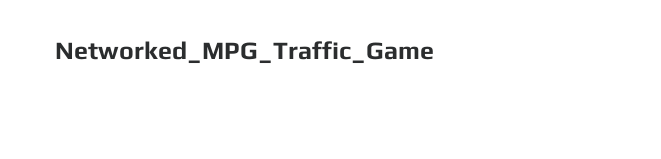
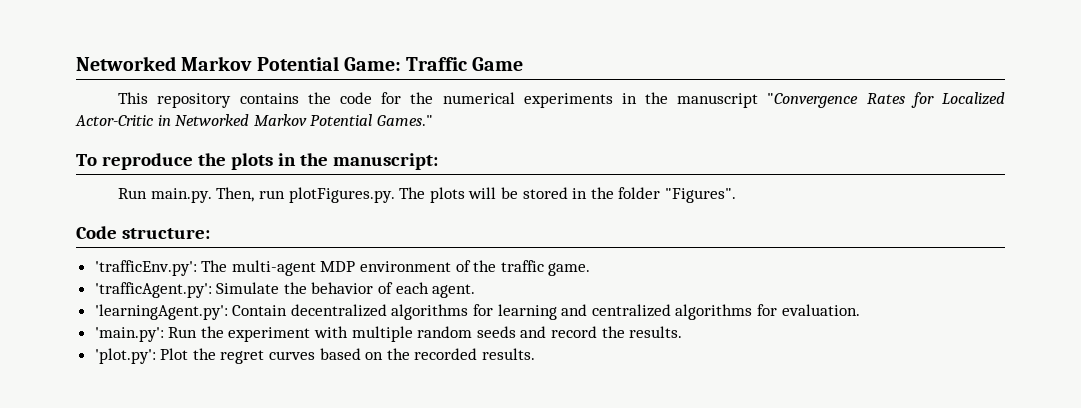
- Networked_MPG_Traffic_Game
+ Networked Markov Potential Game: Traffic Game
+ This repository contains the code for the numerical experiments in the manuscript "Convergence Rates for Localized Actor-Critic in Networked Markov Potential Games."
+ To reproduce the plots in the manuscript:
+ Run main.py. Then, run plotFigures.py. The plots will be stored in the folder "Figures".
+ Code structure:
+ 'trafficEnv.py': The multi-agent MDP environment of the traffic game.
+ 'trafficAgent.py': Simulate the behavior of each agent.
+ 'learningAgent.py': Contain decentralized algorithms for learning and centralized algorithms for evaluation.
+ 'main.py': Run the experiment with multiple random seeds and record the results.
+ 'plot.py': Plot the regret curves based on the recorded results.

